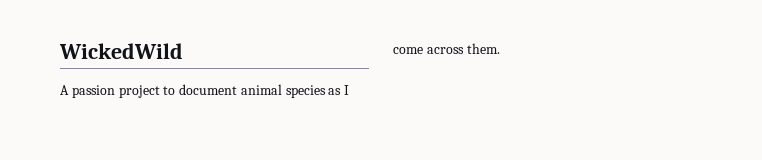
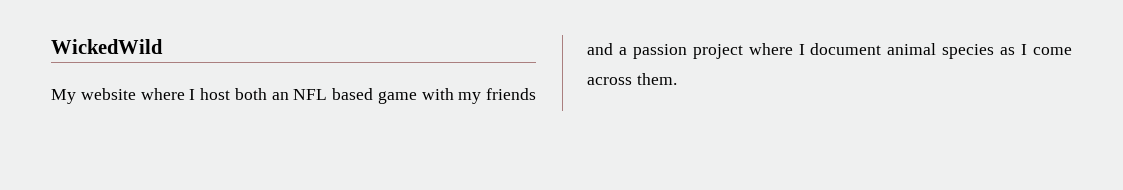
- A passion project to document animal species as I come across them.
+ My website where I host both an NFL based game with my friends and a passion project where I document animal species as I come across them.

